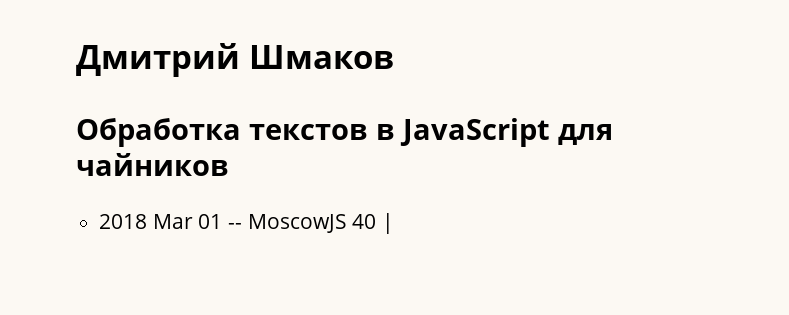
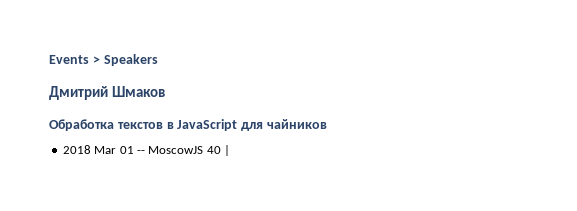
+ Events > Speakers

